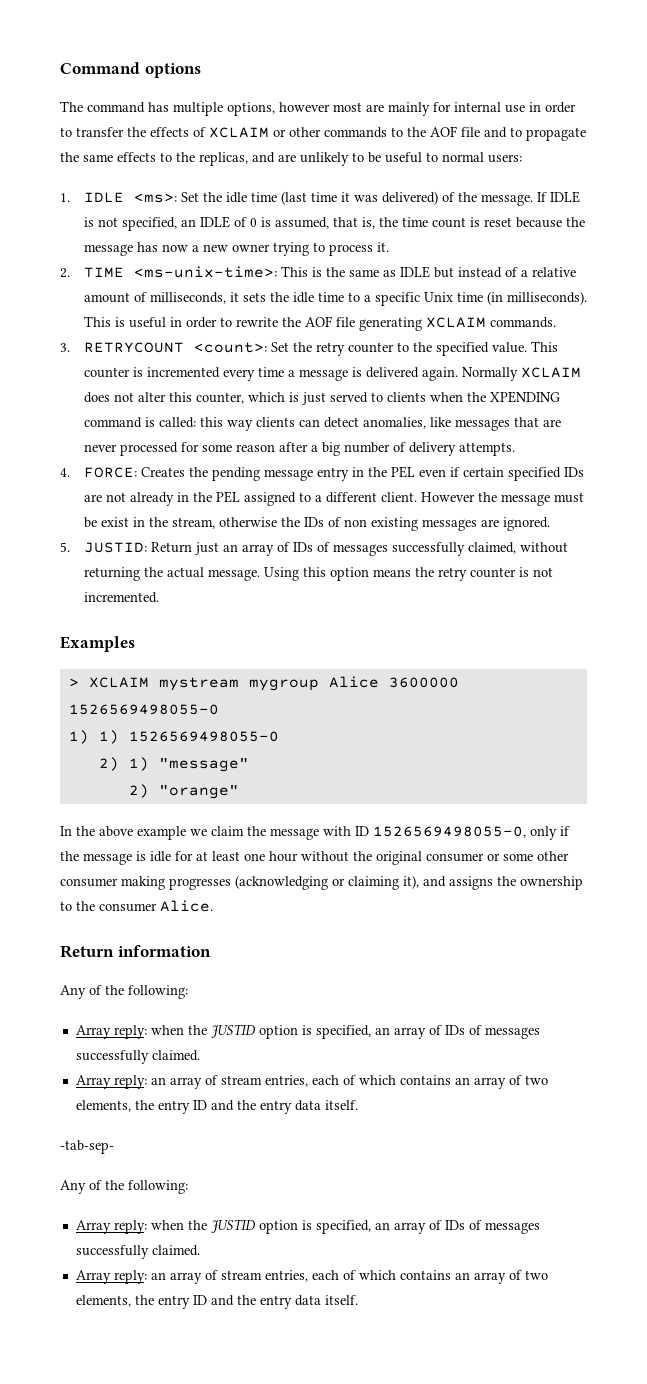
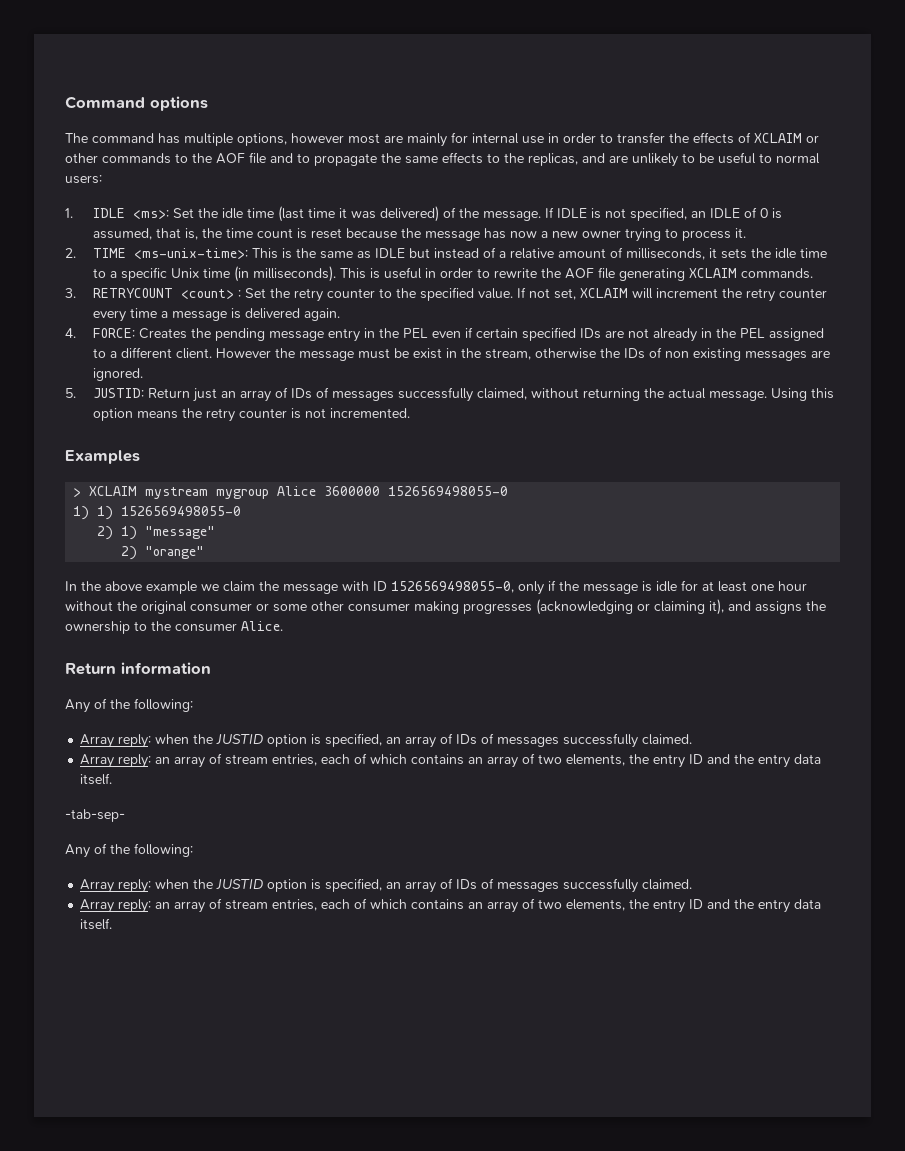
- 3. RETRYCOUNT <count>: Set the retry counter to the specified value.
+ 3. RETRYCOUNT <count> : Set the retry counter to the specified value.
- This counter is incremented every time a message is delivered again. Normally XCLAIM does not alter this counter, which is just served to clients when the XPENDING command is called: this way clients can detect anomalies, like messages that are never processed for some reason after a big number of delivery attempts.
+ If not set, XCLAIM will increment the retry counter every time a message is delivered again.

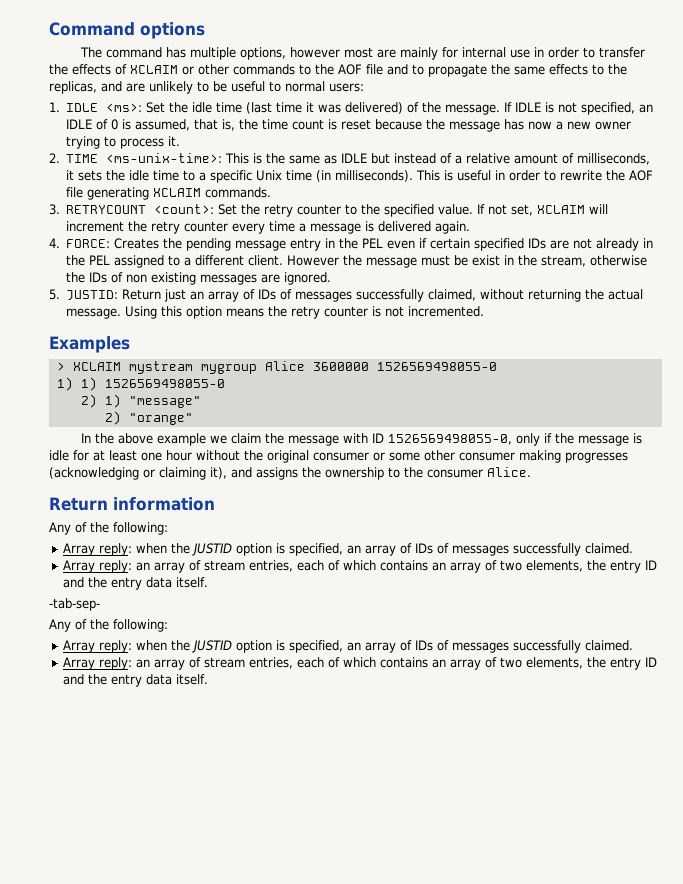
- 3. RETRYCOUNT <count> : Set the retry counter to the specified value.
+ 3. RETRYCOUNT <count>: Set the retry counter to the specified value.

